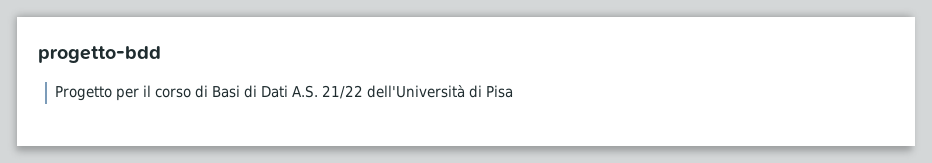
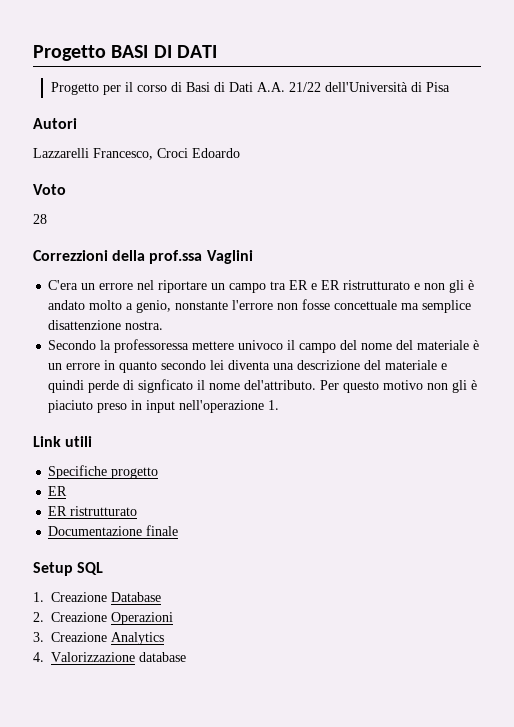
- progetto-bdd
+ Progetto BASI DI DATI
- Progetto per il corso di Basi di Dati A.S. 21/22 dell'Università di Pisa
+ Progetto per il corso di Basi di Dati A.A. 21/22 dell'Università di Pisa
+ Autori
+ Lazzarelli Francesco, Croci Edoardo
+ Voto
+ 28
+ Correzzioni della prof.ssa Vaglini
+ C'era un errore nel riportare un campo tra ER e ER ristrutturato e non gli è andato molto a genio, nonstante l'errore non fosse concettuale ma semplice disattenzione nostra.
+ Secondo la professoressa mettere univoco il campo del nome del materiale è un errore in quanto secondo lei diventa una descrizione del materiale e quindi perde di signficato il nome del'attributo. Per questo motivo non gli è piaciuto preso in input nell'operazione 1.
+ Link utili
+ Specifiche progetto
+ ER
+ ER ristrutturato
+ Documentazione finale
+ Setup SQL
+ 1. Creazione Database
+ 2. Creazione Operazioni
+ 3. Creazione Analytics
+ 4. Valorizzazione database

